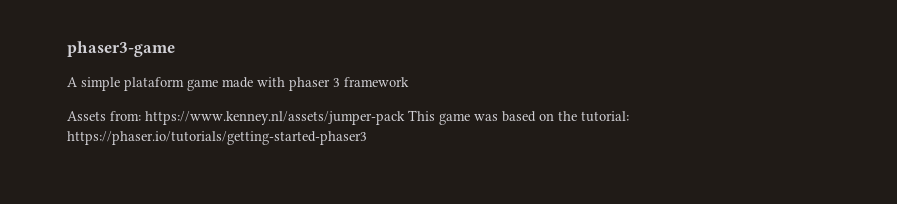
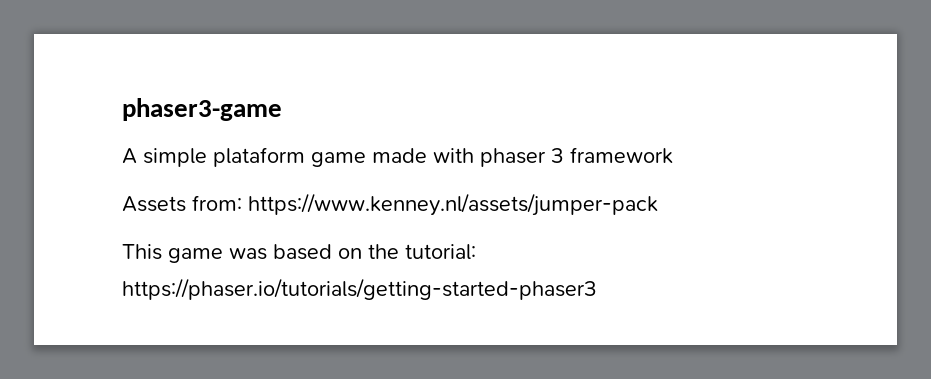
- Assets from: https://www.kenney.nl/assets/jumper-pack This game was based on the tutorial: https://phaser.io/tutorials/getting-started-phaser3
+ Assets from: https://www.kenney.nl/assets/jumper-pack
+ This game was based on the tutorial: https://phaser.io/tutorials/getting-started-phaser3

